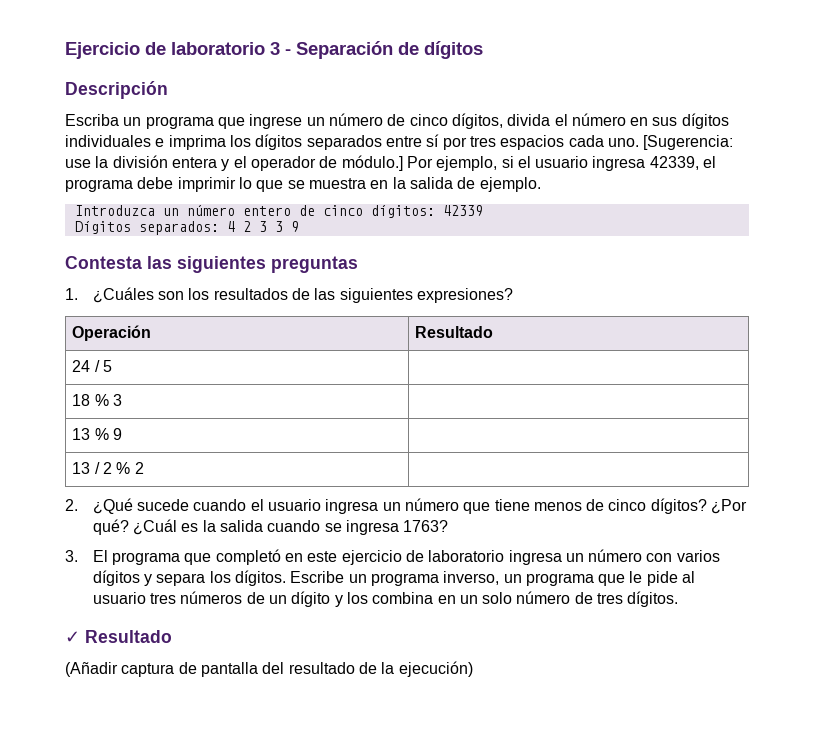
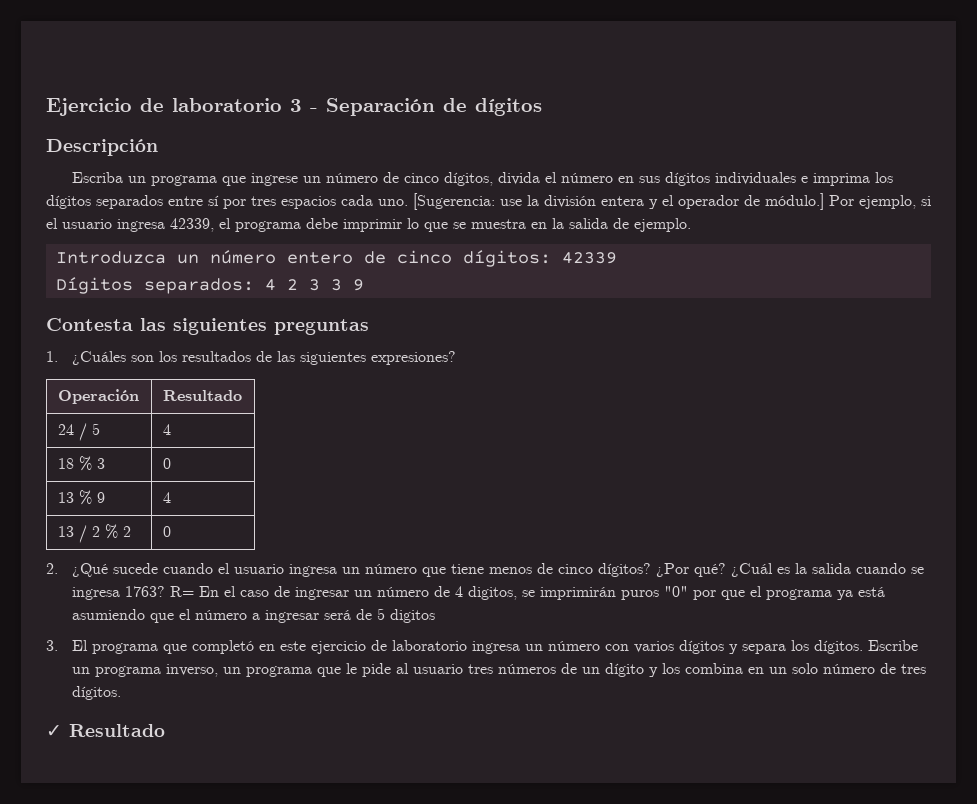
- 24 / 5 |
+ 24 / 5 | 4
- 18 % 3 |
+ 18 % 3 | 0
- 13 % 9 |
+ 13 % 9 | 4
- 13 / 2 % 2 |
+ 13 / 2 % 2 | 0
+ R= En el caso de ingresar un número de 4 digitos, se imprimirán puros "0" por que el programa ya está asumiendo que el número a ingresar será de 5 digitos
- (Añadir captura de pantalla del resultado de la ejecución)

